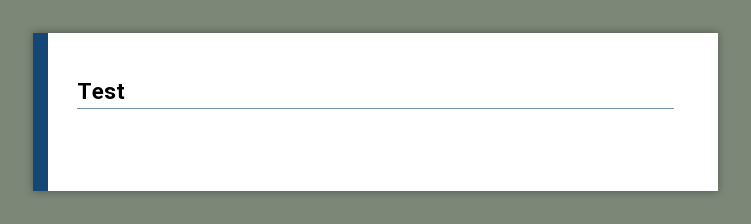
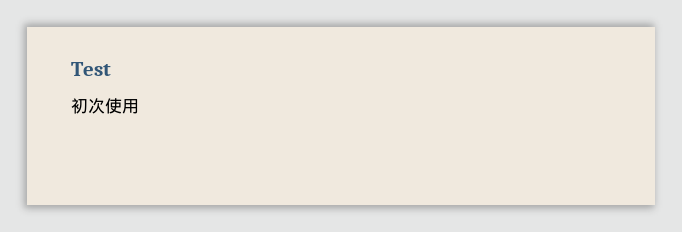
+ 初次使用

